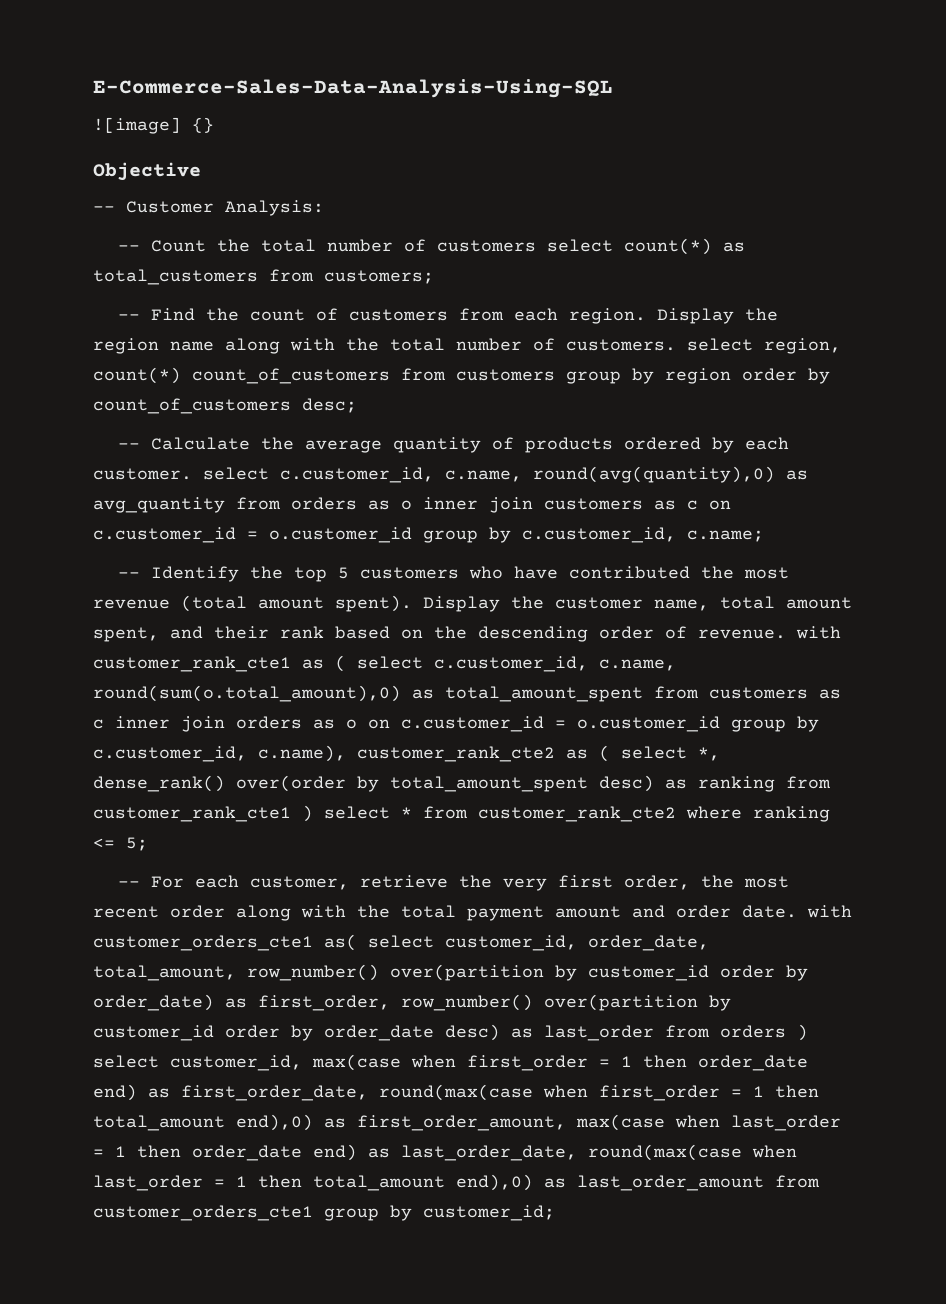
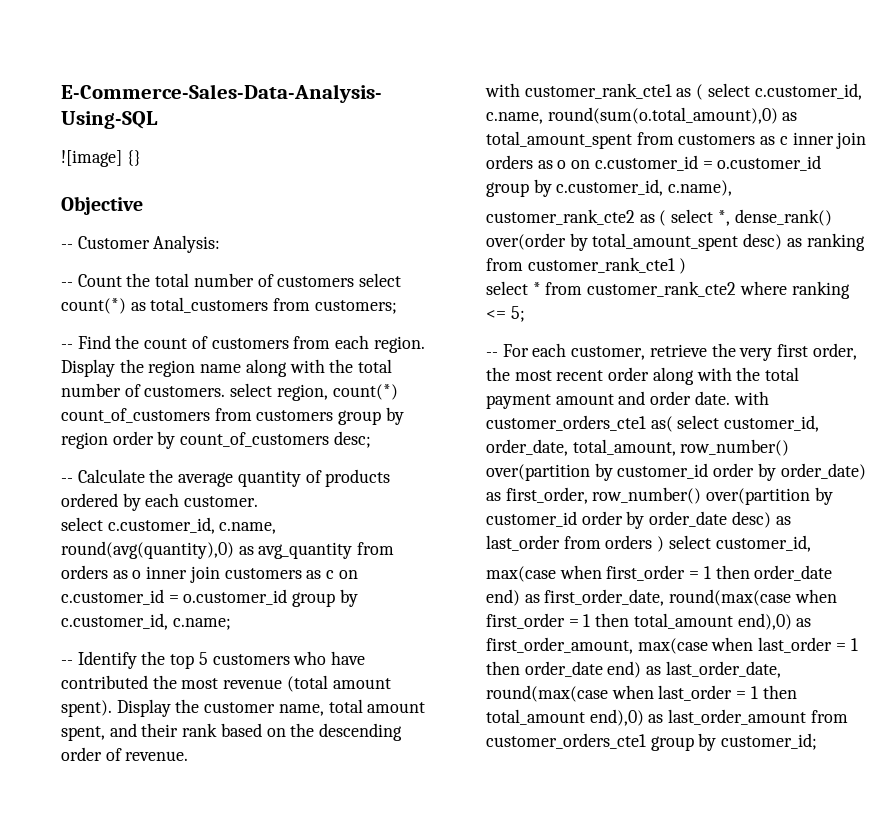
- -- Calculate the average quantity of products ordered by each customer. select c.customer_id, c.name, round(avg(quantity),0) as avg_quantity from orders as o inner join customers as c on c.customer_id = o.customer_id group by c.customer_id, c.name;
+ -- Calculate the average quantity of products ordered by each customer.
+ select c.customer_id, c.name, round(avg(quantity),0) as avg_quantity from orders as o inner join customers as c on c.customer_id = o.customer_id group by c.customer_id, c.name;
- Display the customer name, total amount spent, and their rank based on the descending order of revenue. with customer_rank_cte1 as ( select c.customer_id, c.name, round(sum(o.total_amount),0) as total_amount_spent from customers as c inner join orders as o on c.customer_id = o.customer_id group by c.customer_id, c.name), customer_rank_cte2 as ( select *, dense_rank() over(order by total_amount_spent desc) as ranking from customer_rank_cte1 ) select * from customer_rank_cte2 where ranking <= 5;
+ Display the customer name, total amount spent, and their rank based on the descending order of revenue.
+ with customer_rank_cte1 as ( select c.customer_id, c.name, round(sum(o.total_amount),0) as total_amount_spent from customers as c inner join orders as o on c.customer_id = o.customer_id group by c.customer_id, c.name),
+ customer_rank_cte2 as ( select *, dense_rank() over(order by total_amount_spent desc) as ranking from customer_rank_cte1 )
+ select * from customer_rank_cte2 where ranking <= 5;
- -- For each customer, retrieve the very first order, the most recent order along with the total payment amount and order date. with customer_orders_cte1 as( select customer_id, order_date, total_amount, row_number() over(partition by customer_id order by order_date) as first_order, row_number() over(partition by customer_id order by order_date desc) as last_order from orders ) select customer_id, max(case when first_order = 1 then order_date end) as first_order_date, round(max(case when first_order = 1 then total_amount end),0) as first_order_amount, max(case when last_order = 1 then order_date end) as last_order_date, round(max(case when last_order = 1 then total_amount end),0) as last_order_amount from customer_orders_cte1 group by customer_id;
+ -- For each customer, retrieve the very first order, the most recent order along with the total payment amount and order date. with customer_orders_cte1 as( select customer_id, order_date, total_amount, row_number() over(partition by customer_id order by order_date) as first_order, row_number() over(partition by customer_id order by order_date desc) as last_order from orders ) select customer_id,
+ max(case when first_order = 1 then order_date end) as first_order_date, round(max(case when first_order = 1 then total_amount end),0) as first_order_amount, max(case when last_order = 1 then order_date end) as last_order_date, round(max(case when last_order = 1 then total_amount end),0) as last_order_amount from customer_orders_cte1 group by customer_id;

